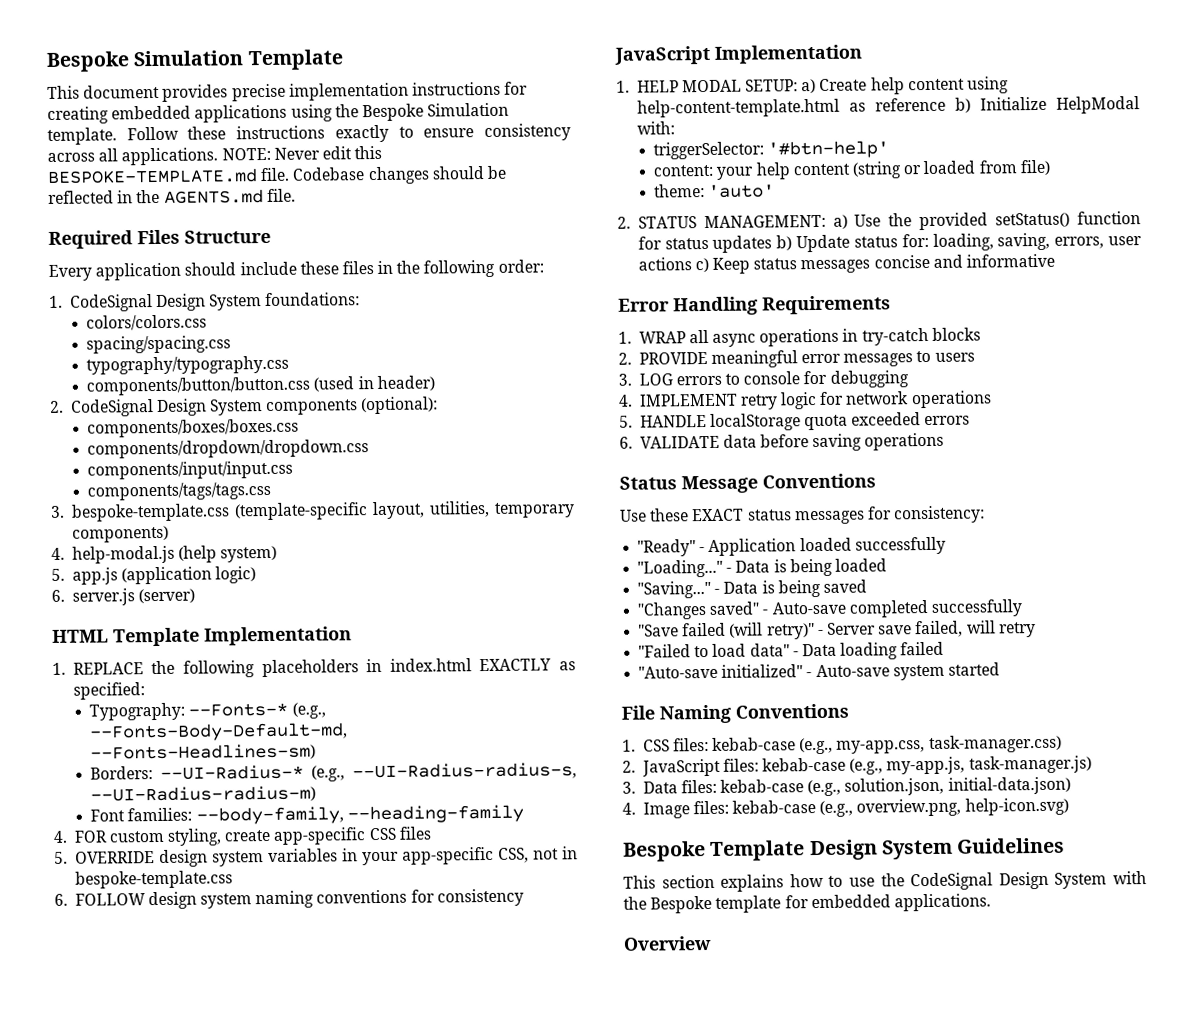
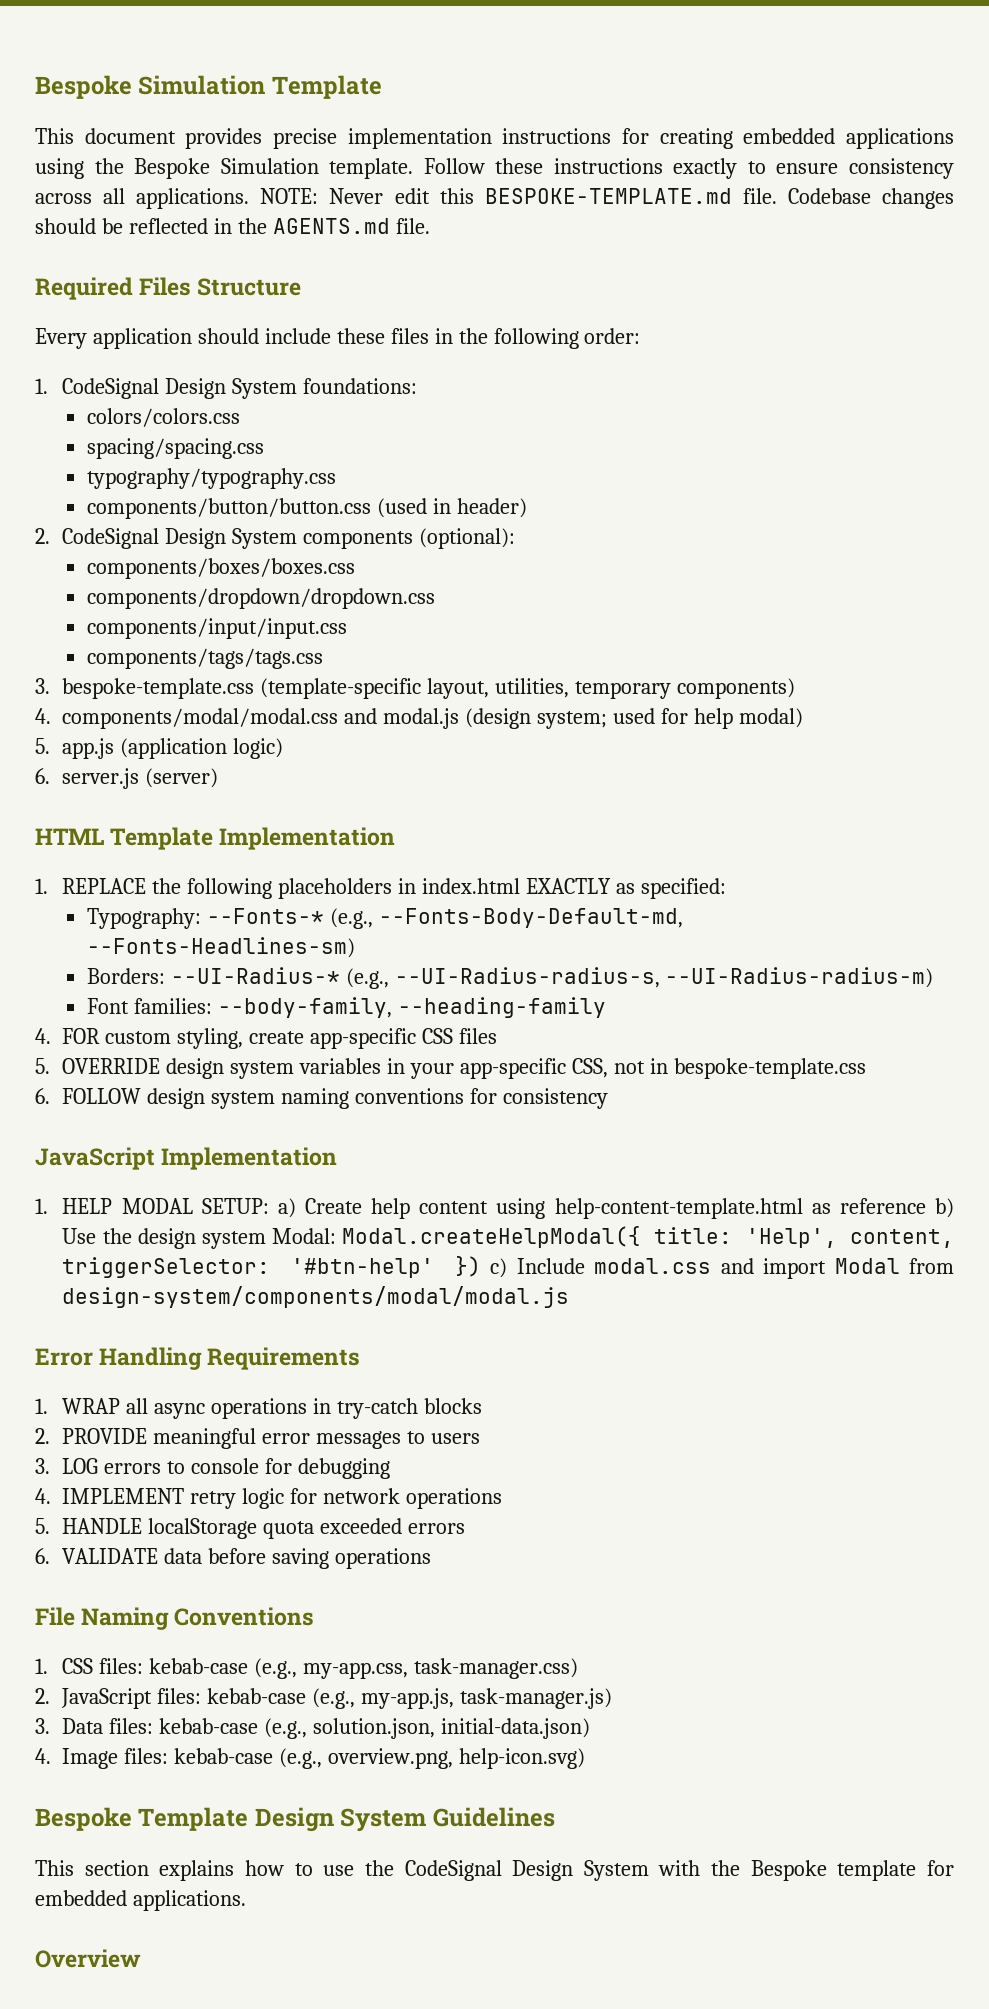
- 4. help-modal.js (help system)
+ 4. components/modal/modal.css and modal.js (design system; used for help modal)
- 1. HELP MODAL SETUP: a) Create help content using help-content-template.html as reference b) Initialize HelpModal with:
- triggerSelector: '#btn-help'
- content: your help content (string or loaded from file)
- theme: 'auto'
- 2. STATUS MANAGEMENT: a) Use the provided setStatus() function for status updates b) Update status for: loading, saving, errors, user actions c) Keep status messages concise and informative
+ 1. HELP MODAL SETUP: a) Create help content using help-content-template.html as reference b) Use the design system Modal: Modal.createHelpModal({ title: 'Help', content, triggerSelector: '#btn-help' }) c) Include modal.css and import Modal from design-system/components/modal/modal.js
- Status Message Conventions
- Use these EXACT status messages for consistency:
- "Ready" - Application loaded successfully
- "Loading..." - Data is being loaded
- "Saving..." - Data is being saved
- "Changes saved" - Auto-save completed successfully
- "Save failed (will retry)" - Server save failed, will retry
- "Failed to load data" - Data loading failed
- "Auto-save initialized" - Auto-save system started

